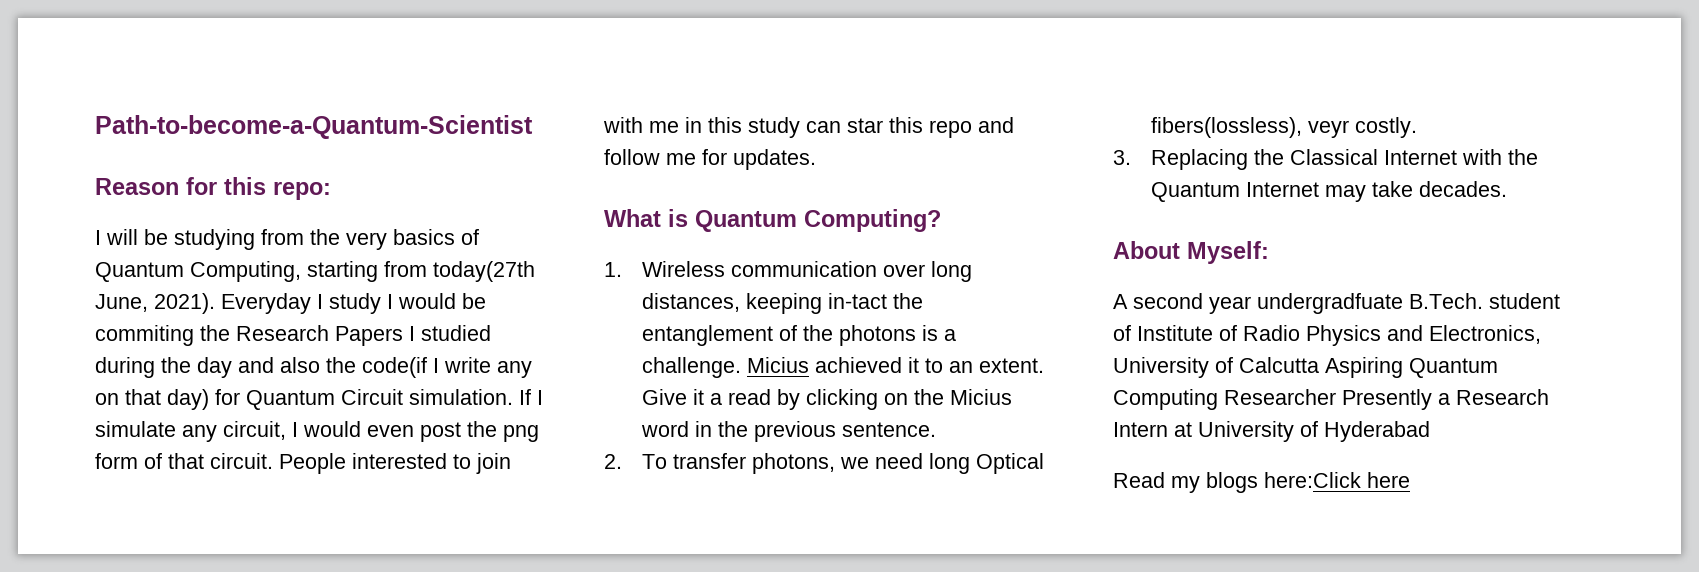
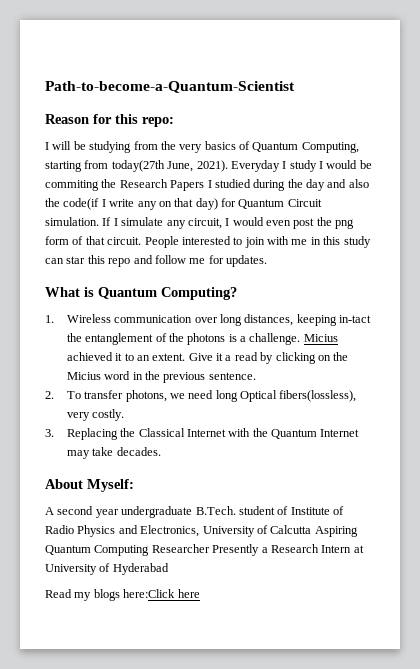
- 2. To transfer photons, we need long Optical fibers(lossless), veyr costly.
+ 2. To transfer photons, we need long Optical fibers(lossless), very costly.
- A second year undergradfuate B.Tech. student of Institute of Radio Physics and Electronics, University of Calcutta Aspiring Quantum Computing Researcher Presently a Research Intern at University of Hyderabad
+ A second year undergraduate B.Tech. student of Institute of Radio Physics and Electronics, University of Calcutta Aspiring Quantum Computing Researcher Presently a Research Intern at University of Hyderabad

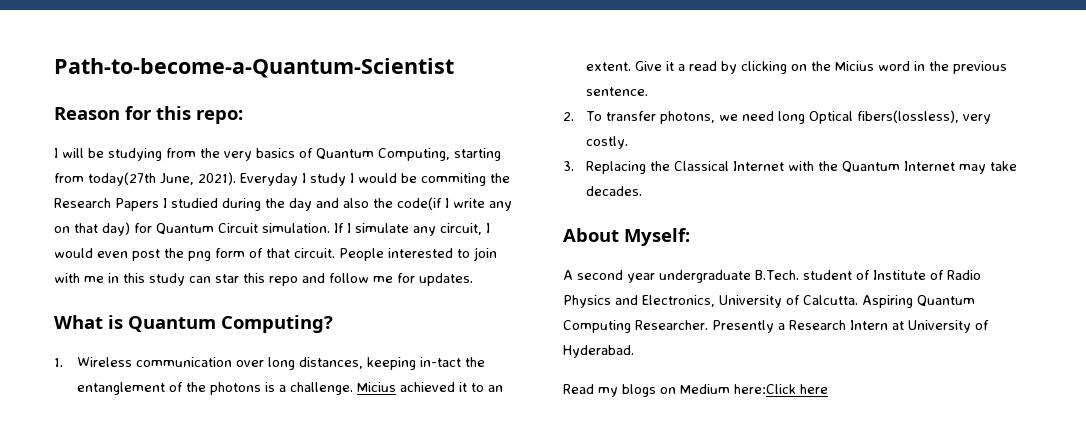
- A second year undergraduate B.Tech. student of Institute of Radio Physics and Electronics, University of Calcutta Aspiring Quantum Computing Researcher Presently a Research Intern at University of Hyderabad
+ A second year undergraduate B.Tech. student of Institute of Radio Physics and Electronics, University of Calcutta. Aspiring Quantum Computing Researcher. Presently a Research Intern at University of Hyderabad.
- Read my blogs here:Click here
+ Read my blogs on Medium here:Click here

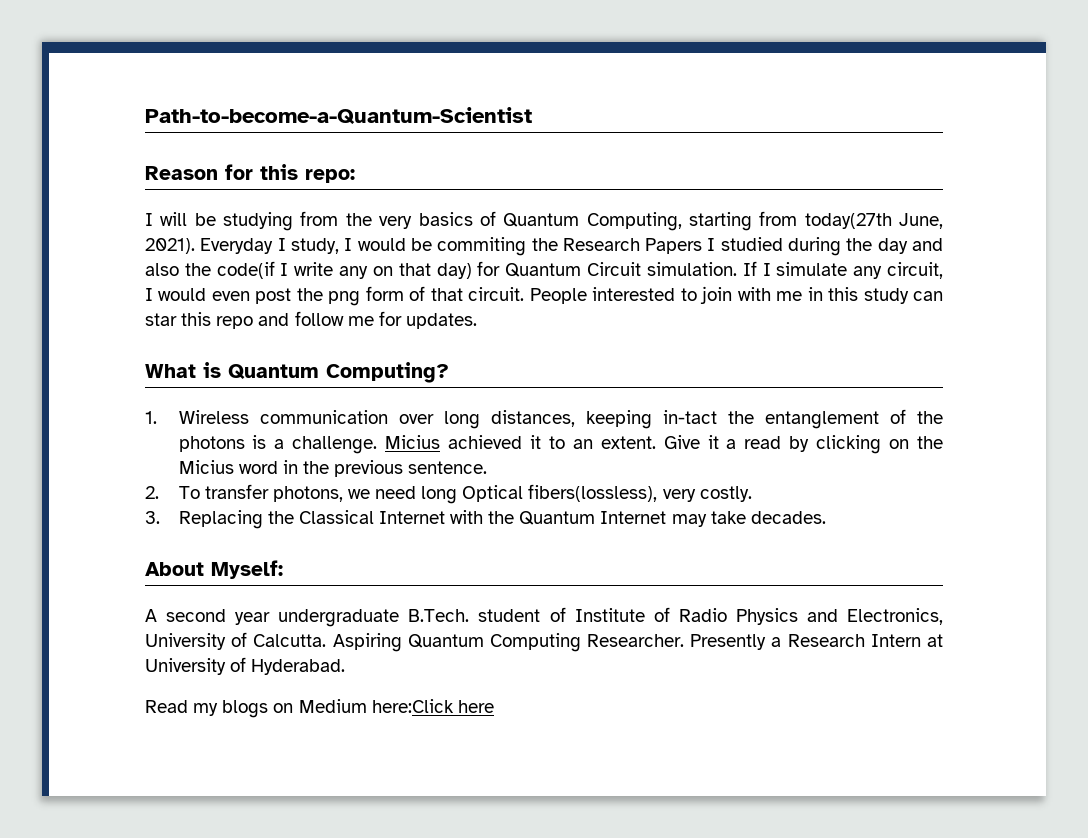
- Everyday I study I would be commiting the Research Papers I studied during the day and also the code(if I write any on that day) for Quantum Circuit simulation.
+ Everyday I study, I would be commiting the Research Papers I studied during the day and also the code(if I write any on that day) for Quantum Circuit simulation.

